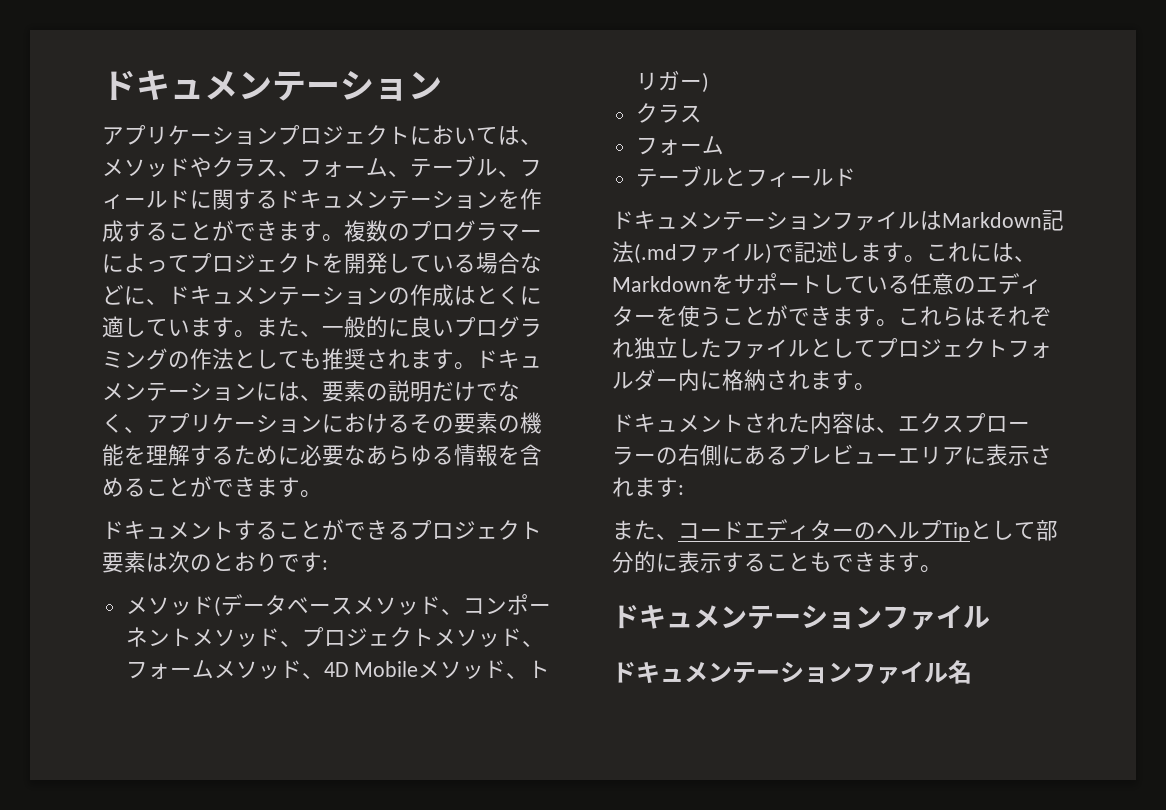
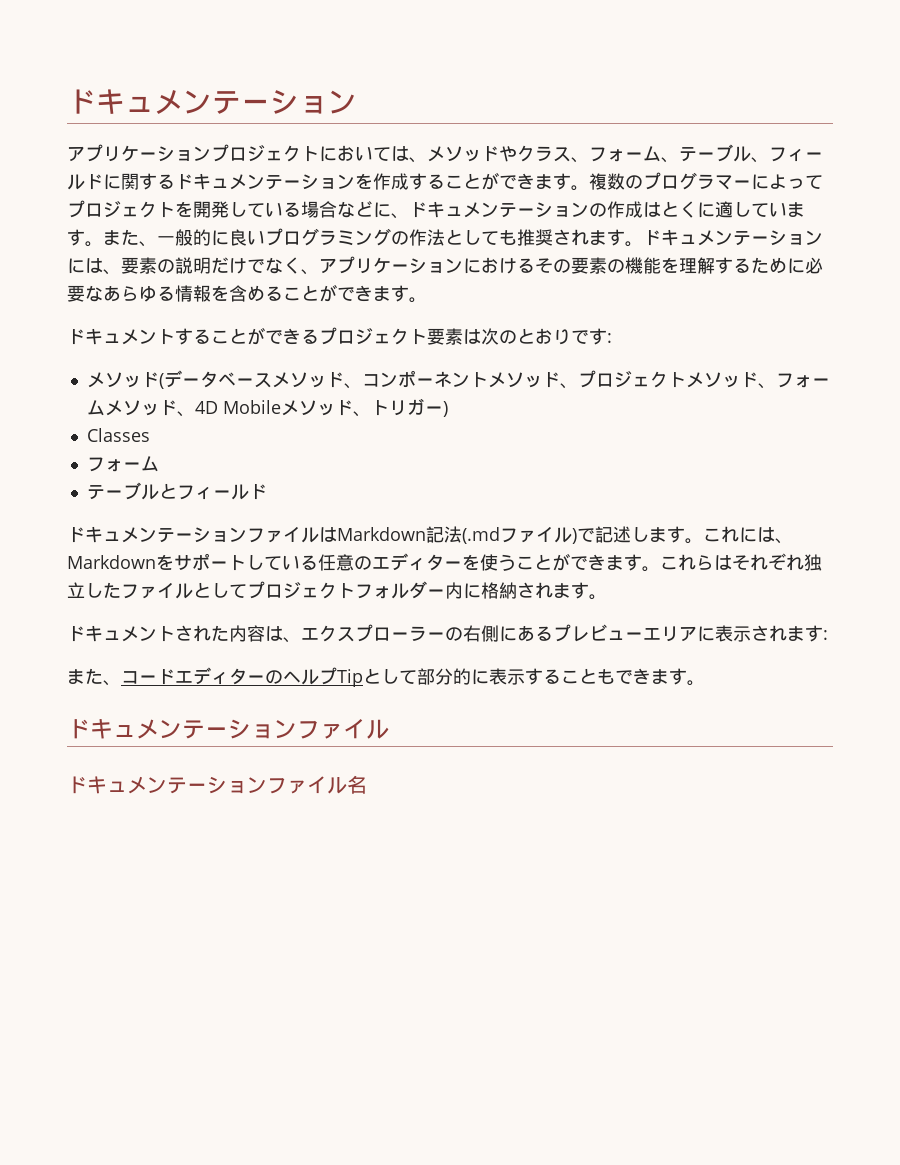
  メソッド(データベースメソッド、コンポーネントメソッド、プロジェクトメソッド、フォームメソッド、4D Mobileメソッド、トリガー)
- クラス
+ Classes

